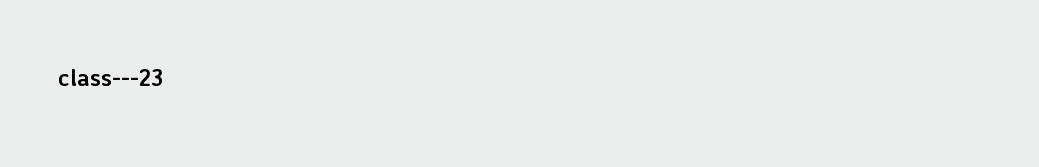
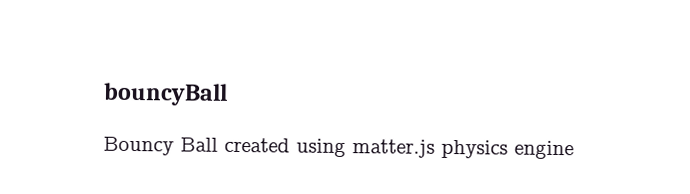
- class---23
+ bouncyBall
+ Bouncy Ball created using matter.js physics engine

